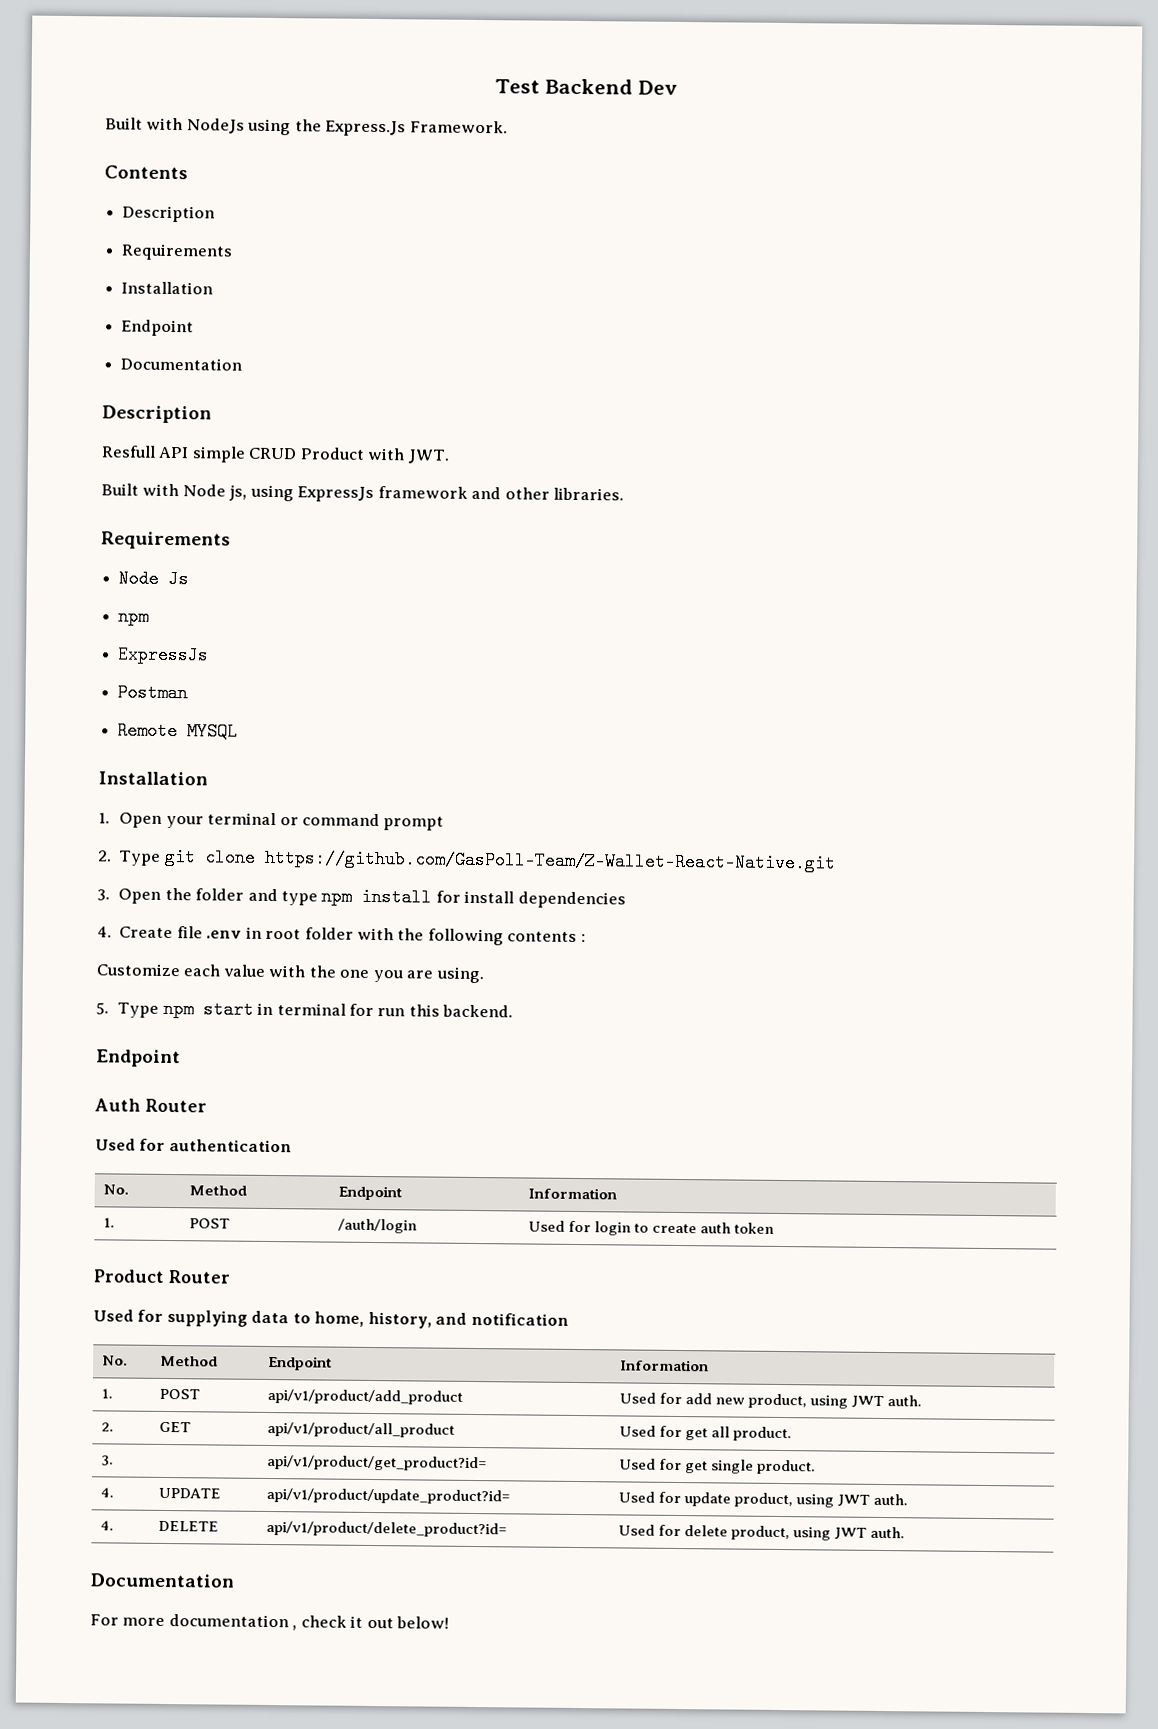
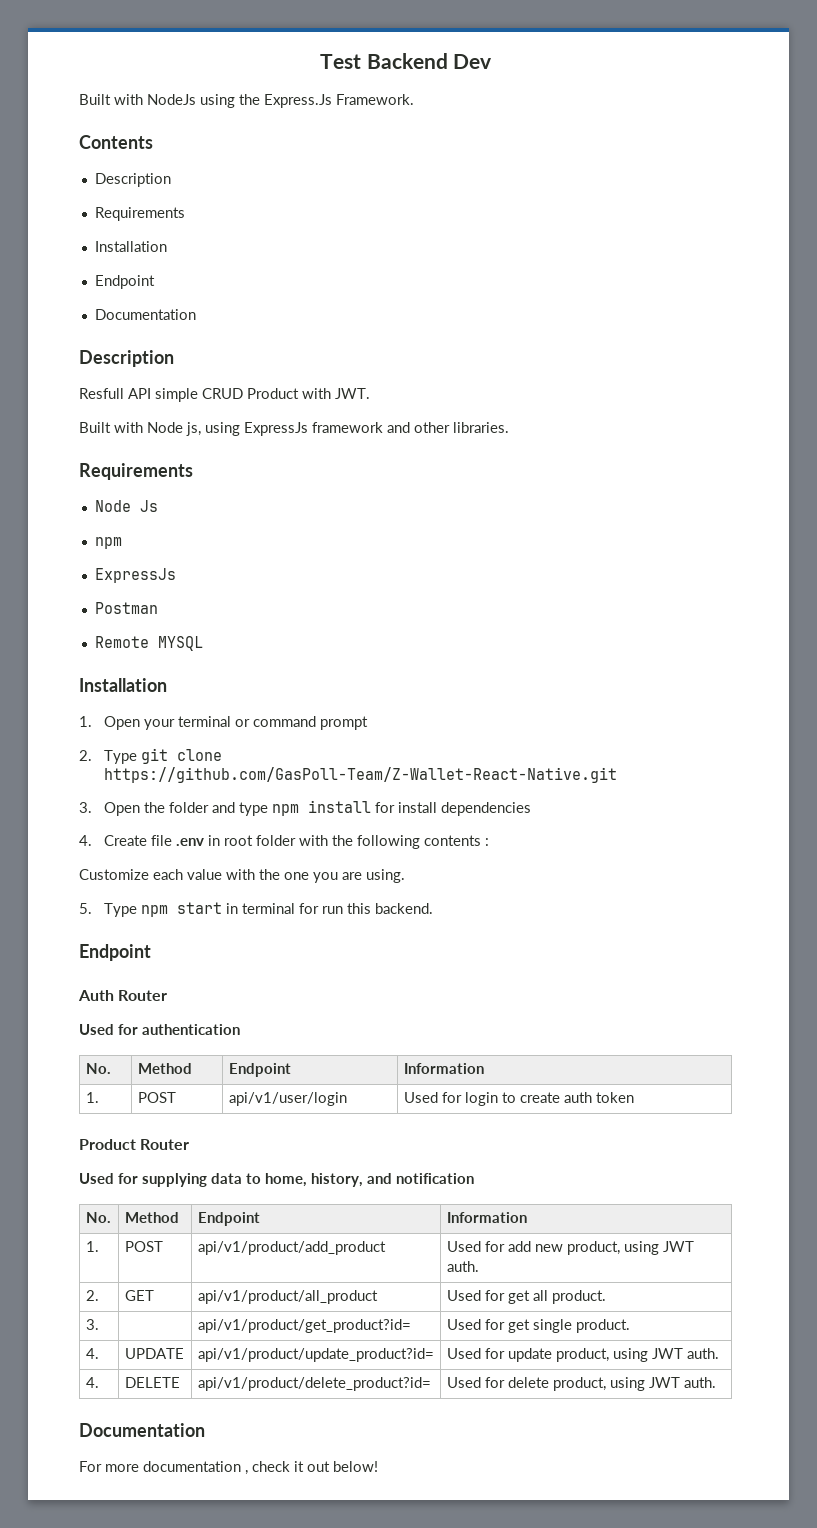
- 1. | POST | /auth/login | Used for login to create auth token
+ 1. | POST | api/v1/user/login | Used for login to create auth token

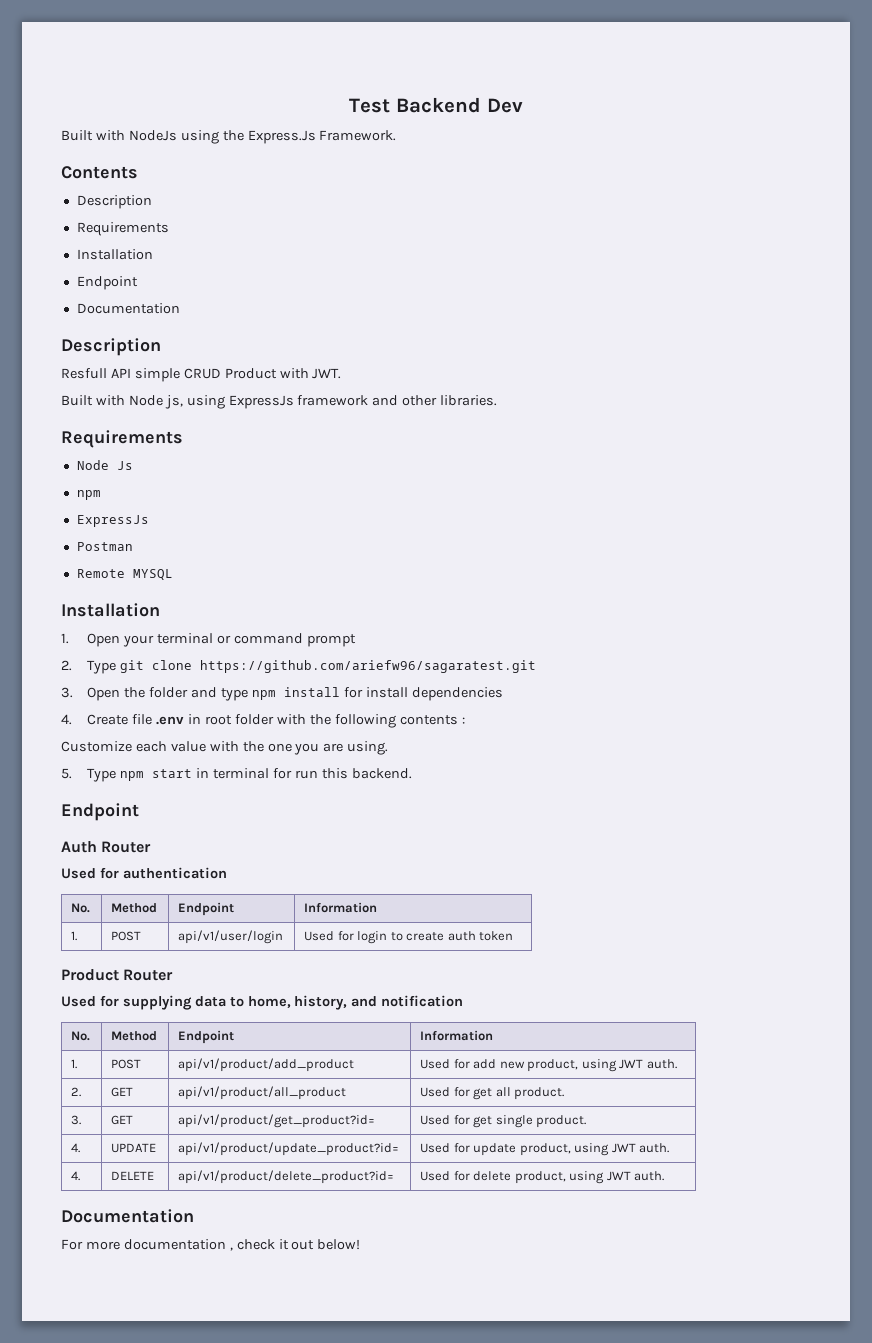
- 2. Type git clone https://github.com/GasPoll-Team/Z-Wallet-React-Native.git
+ 2. Type git clone https://github.com/ariefw96/sagaratest.git
- 3. | | api/v1/product/get_product?id= | Used for get single product.
+ 3. | GET | api/v1/product/get_product?id= | Used for get single product.

